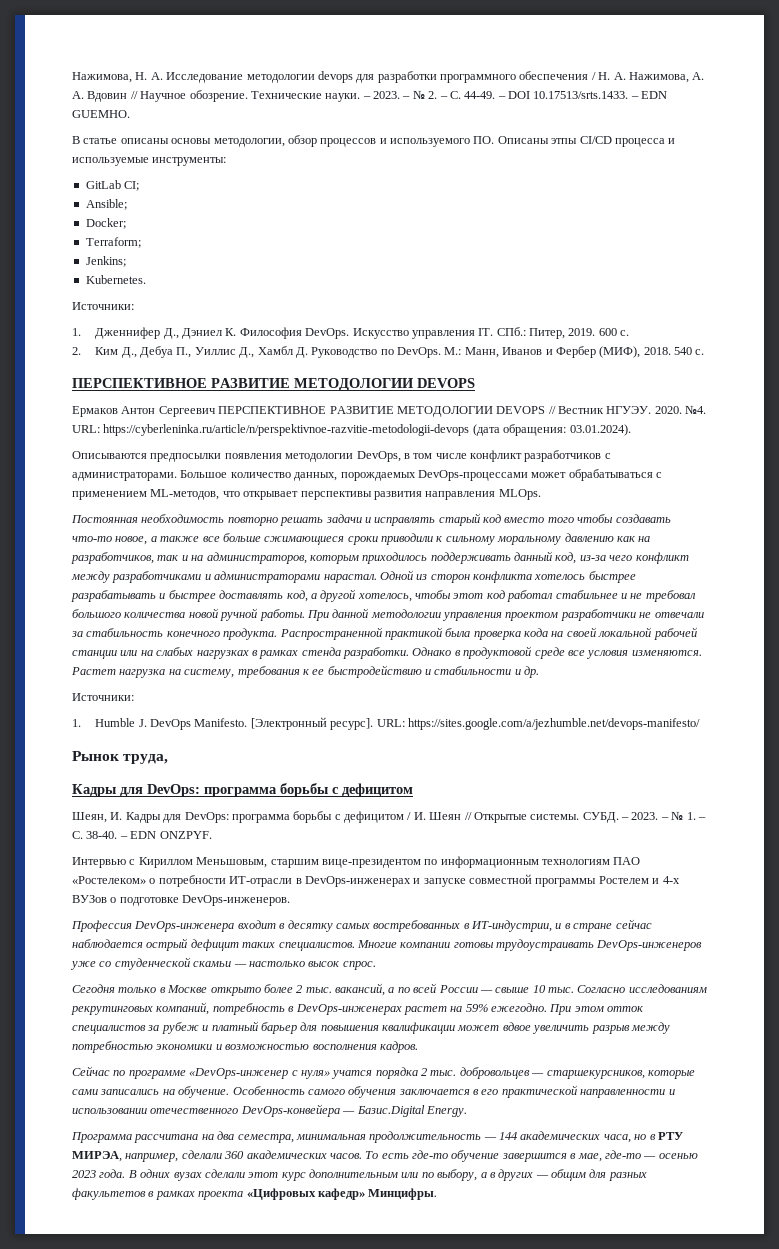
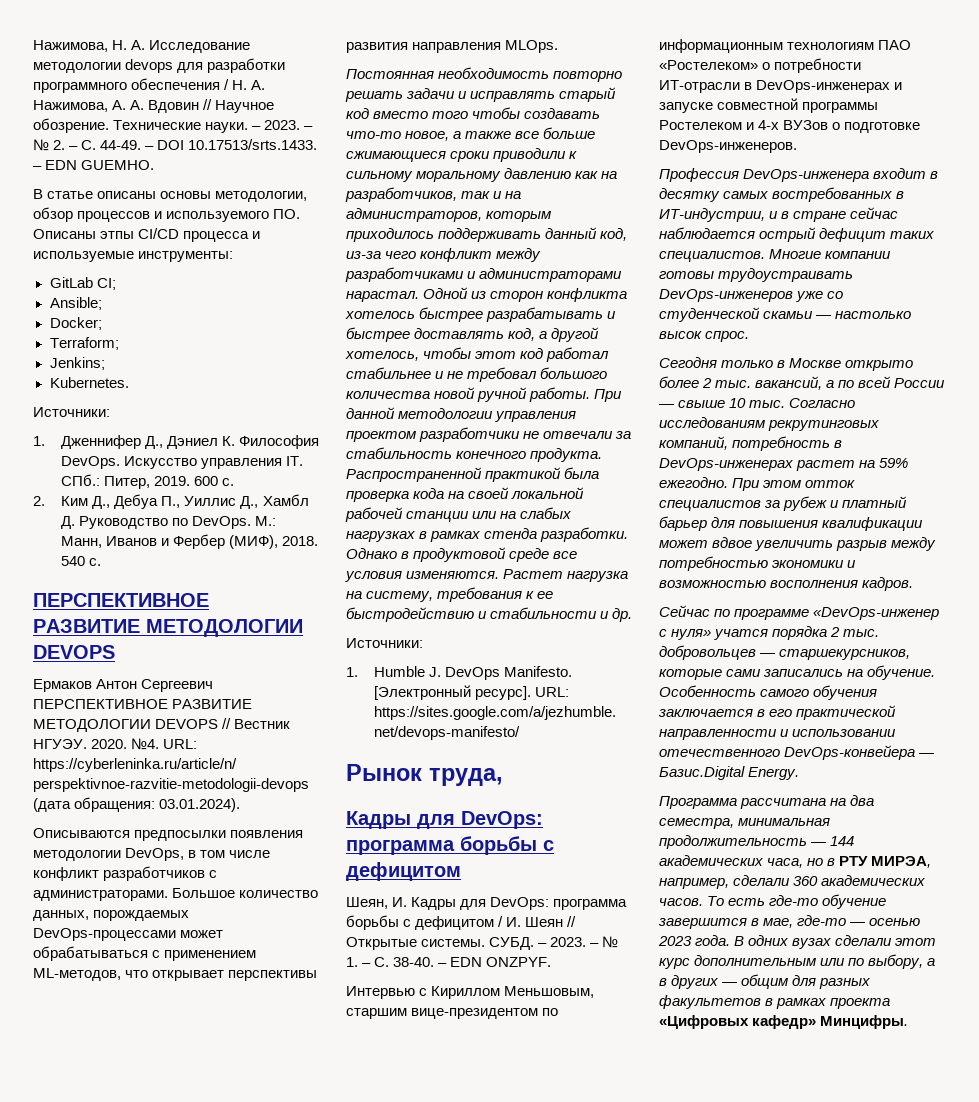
- Интервью с Кириллом Меньшовым, старшим вице-президентом по информационным технологиям ПАО «Ростелеком» о потребности ИТ-отрасли в DevOps-инженерах и запуске совместной программы Ростелем и 4-х ВУЗов о подготовке DevOps-инженеров.
+ Интервью с Кириллом Меньшовым, старшим вице-президентом по информационным технологиям ПАО «Ростелеком» о потребности ИТ-отрасли в DevOps-инженерах и запуске совместной программы Ростелеком и 4-х ВУЗов о подготовке DevOps-инженеров.

